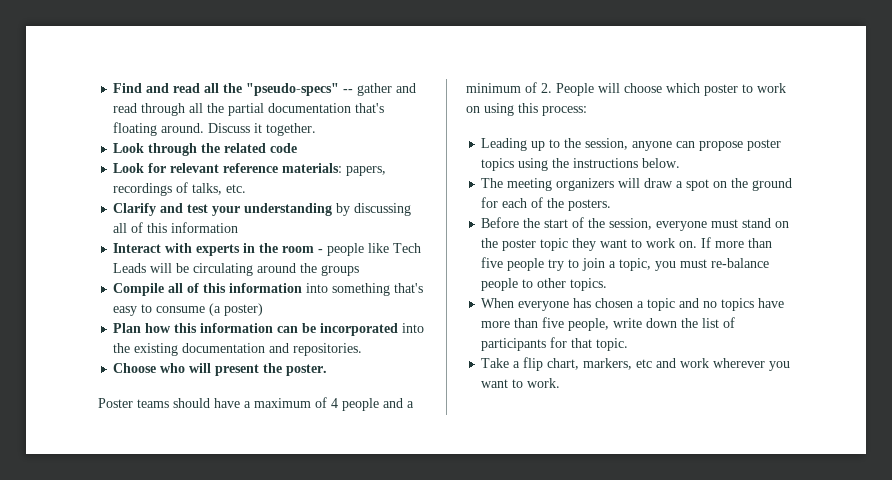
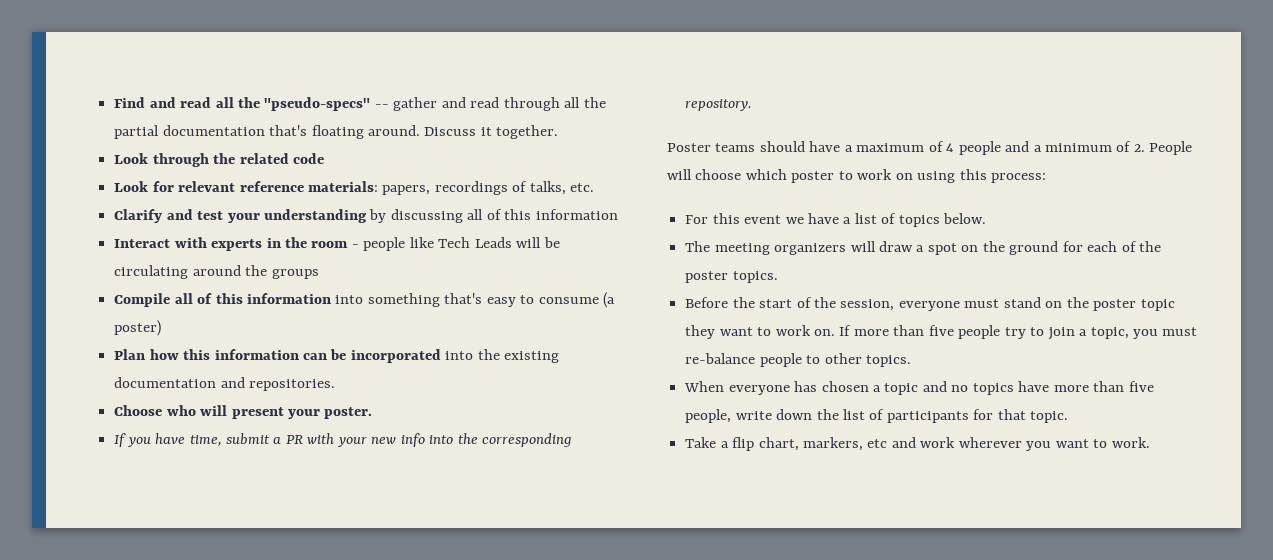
- Choose who will present the poster.
+ Choose who will present your poster.
+ If you have time, submit a PR with your new info into the corresponding repository.
- Leading up to the session, anyone can propose poster topics using the instructions below.
+ For this event we have a list of topics below.
- The meeting organizers will draw a spot on the ground for each of the posters.
+ The meeting organizers will draw a spot on the ground for each of the poster topics.

